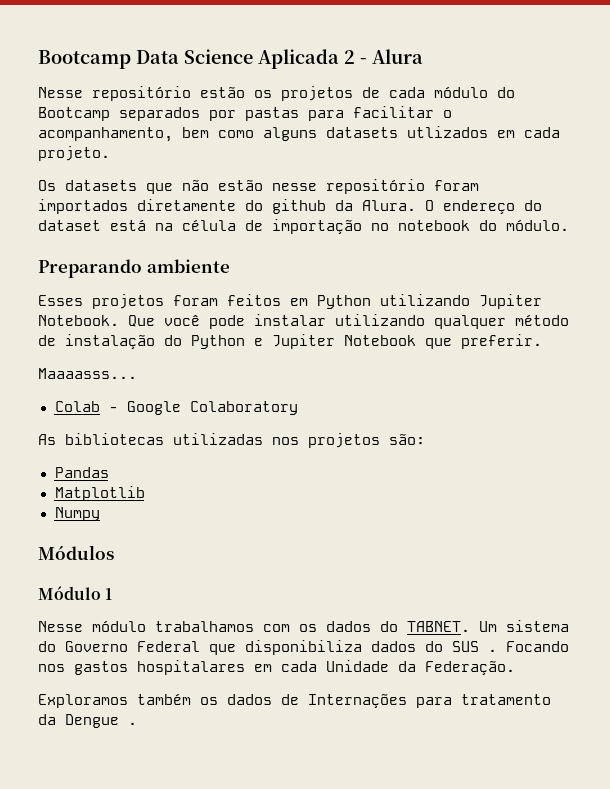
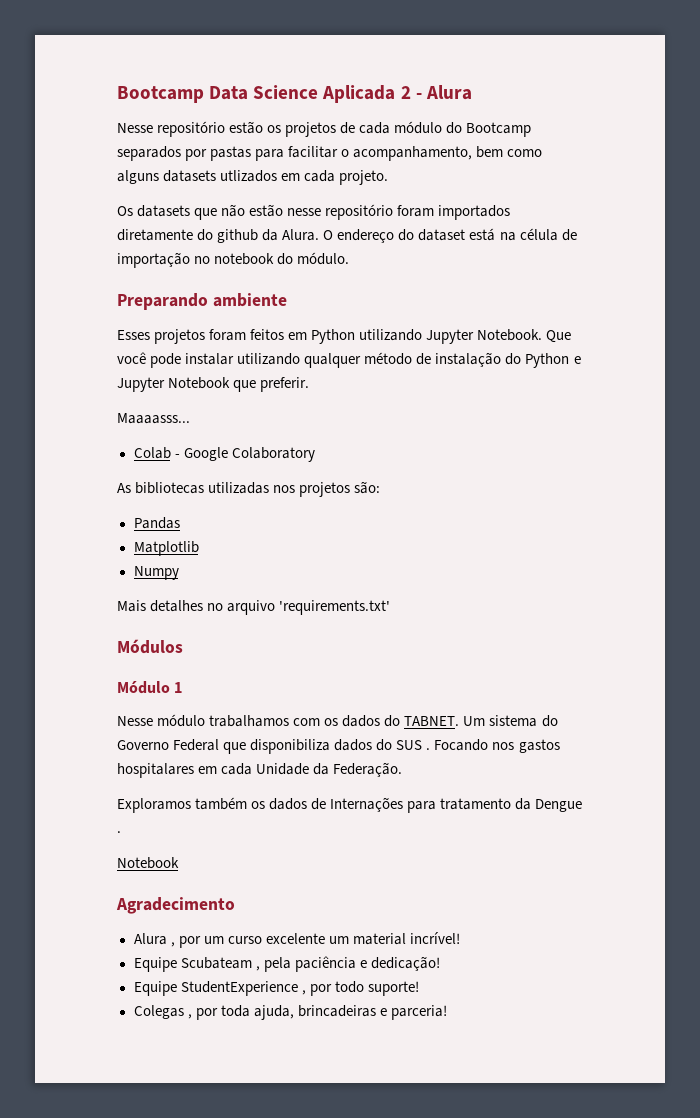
- Esses projetos foram feitos em Python utilizando Jupiter Notebook.
+ Esses projetos foram feitos em Python utilizando Jupyter Notebook.
- Que você pode instalar utilizando qualquer método de instalação do Python e Jupiter Notebook que preferir.
+ Que você pode instalar utilizando qualquer método de instalação do Python e Jupyter Notebook que preferir.
+ Mais detalhes no arquivo 'requirements.txt'
  Exploramos também os dados de Internações para tratamento da Dengue .
+ Notebook
+ Agradecimento
+ Alura , por um curso excelente um material incrível!
+ Equipe Scubateam , pela paciência e dedicação!
+ Equipe StudentExperience , por todo suporte!
+ Colegas , por toda ajuda, brincadeiras e parceria!

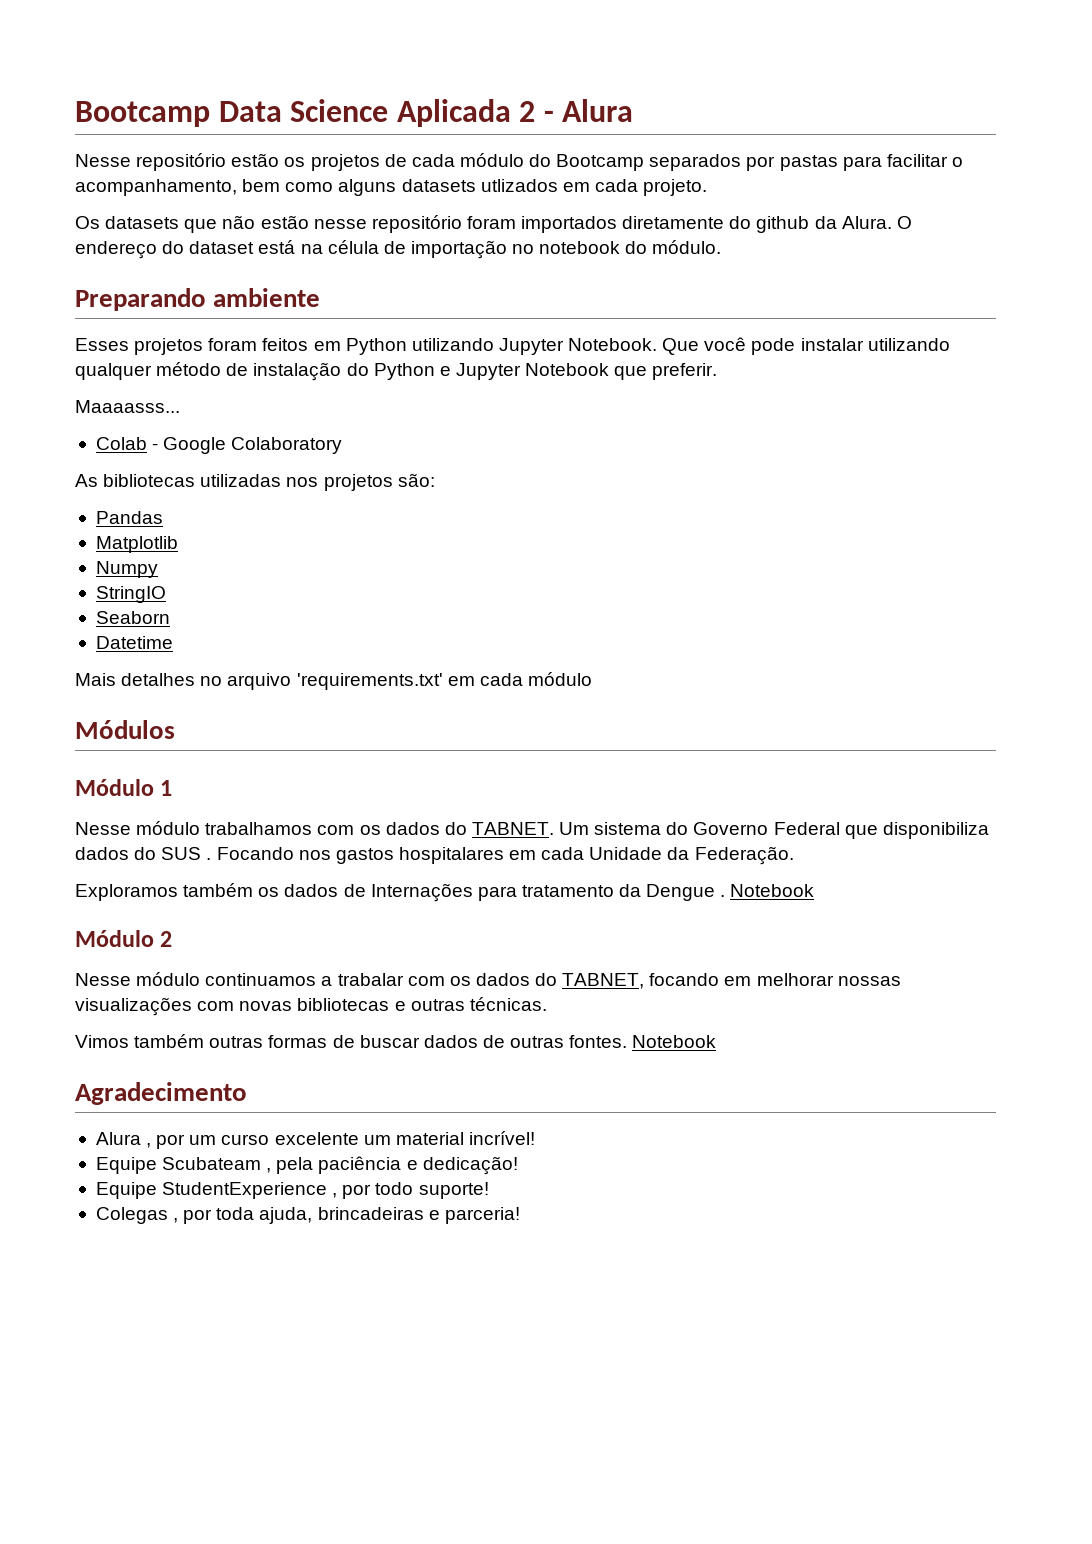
+ StringIO
+ Seaborn
+ Datetime
- Mais detalhes no arquivo 'requirements.txt'
+ Mais detalhes no arquivo 'requirements.txt' em cada módulo
- Exploramos também os dados de Internações para tratamento da Dengue .
- Notebook
+ Exploramos também os dados de Internações para tratamento da Dengue . Notebook
+ Módulo 2
+ Nesse módulo continuamos a trabalar com os dados do TABNET, focando em melhorar nossas visualizações com novas bibliotecas e outras técnicas.
+ Vimos também outras formas de buscar dados de outras fontes. Notebook

